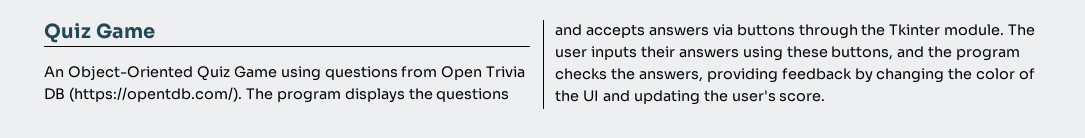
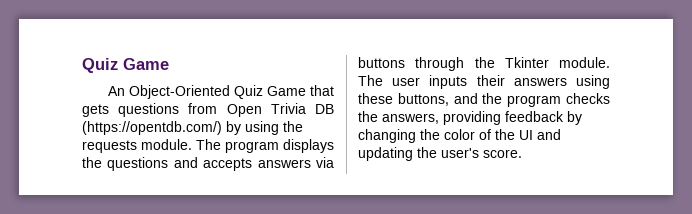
- An Object-Oriented Quiz Game using questions from Open Trivia DB (https://opentdb.com/). The program displays the questions and accepts answers via buttons through the Tkinter module.
+ An Object-Oriented Quiz Game that gets questions from Open Trivia DB (https://opentdb.com/) by using the requests module. The program displays the questions and accepts answers via buttons through the Tkinter module.

